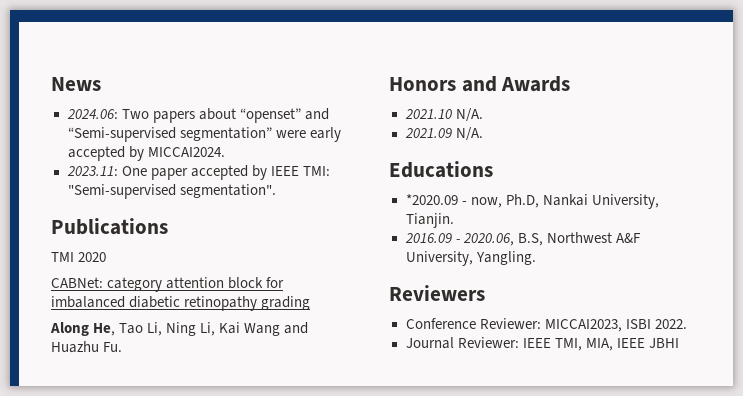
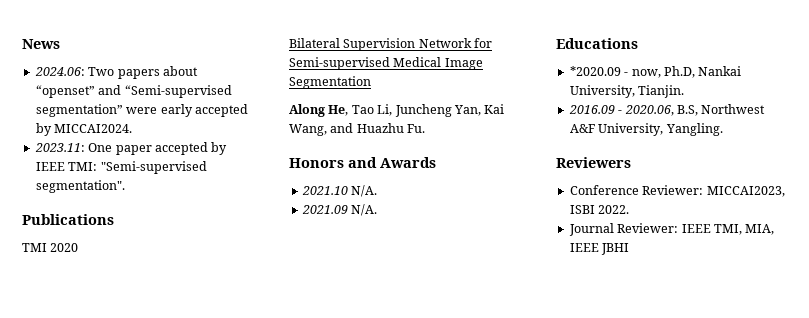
- CABNet: category attention block for imbalanced diabetic retinopathy grading
+ Bilateral Supervision Network for Semi-supervised Medical Image Segmentation
- Along He, Tao Li, Ning Li, Kai Wang and Huazhu Fu.
+ Along He, Tao Li, Juncheng Yan, Kai Wang, and Huazhu Fu.

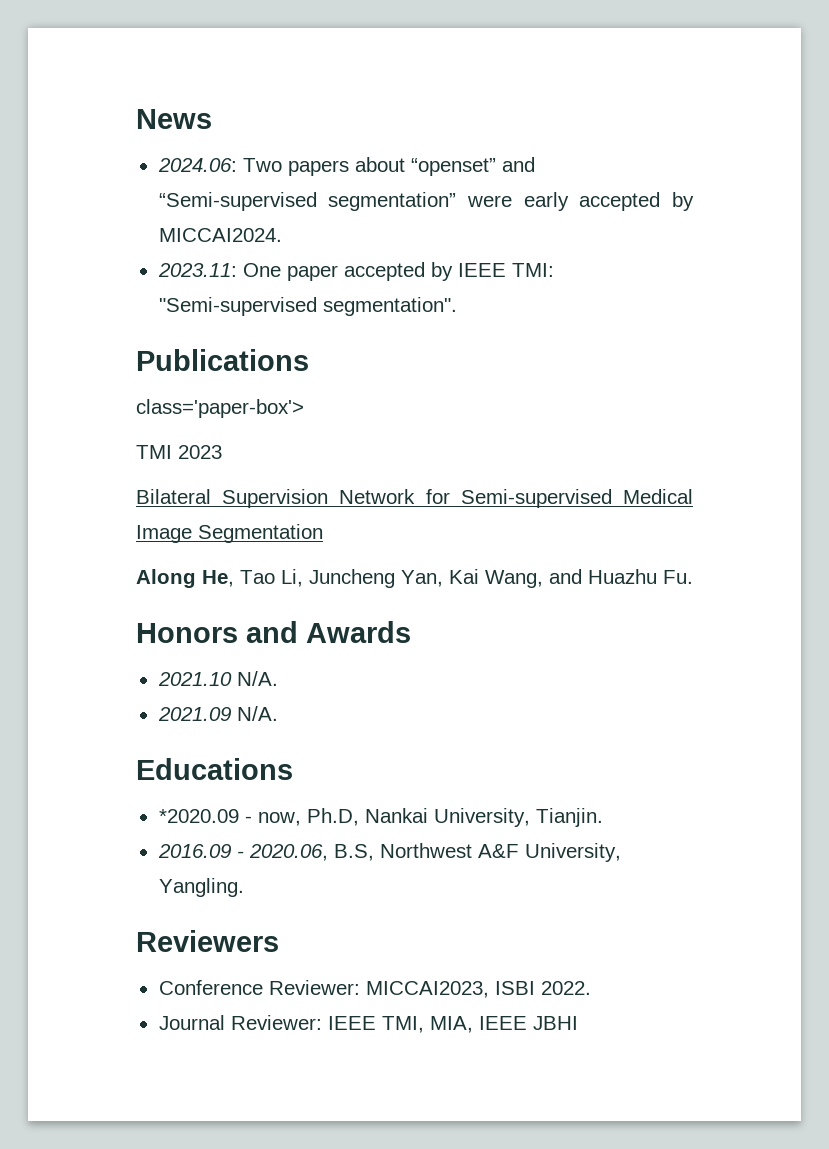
+ class='paper-box'>
- TMI 2020
+ TMI 2023

